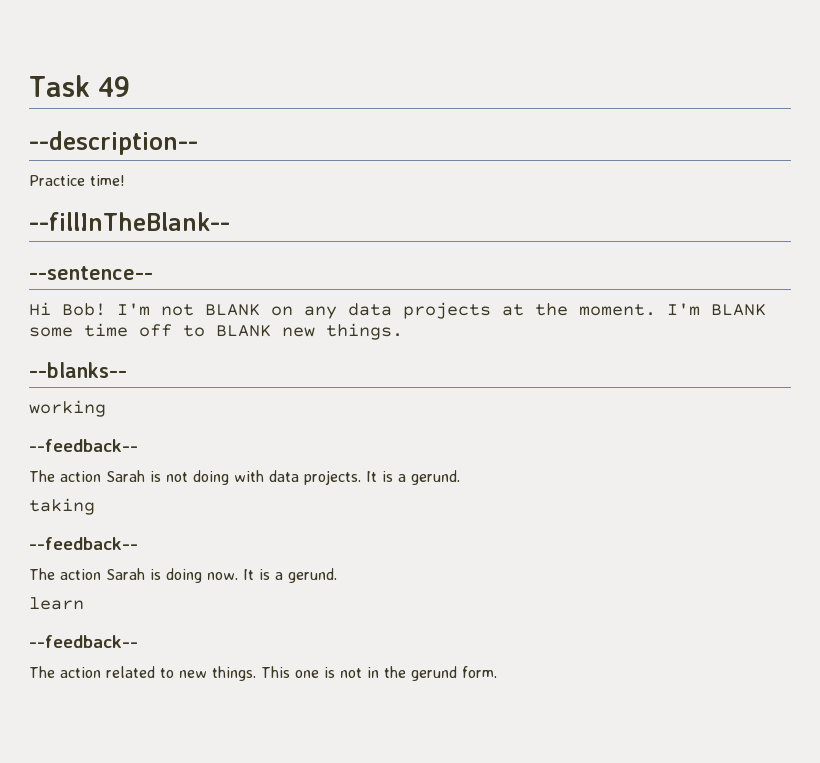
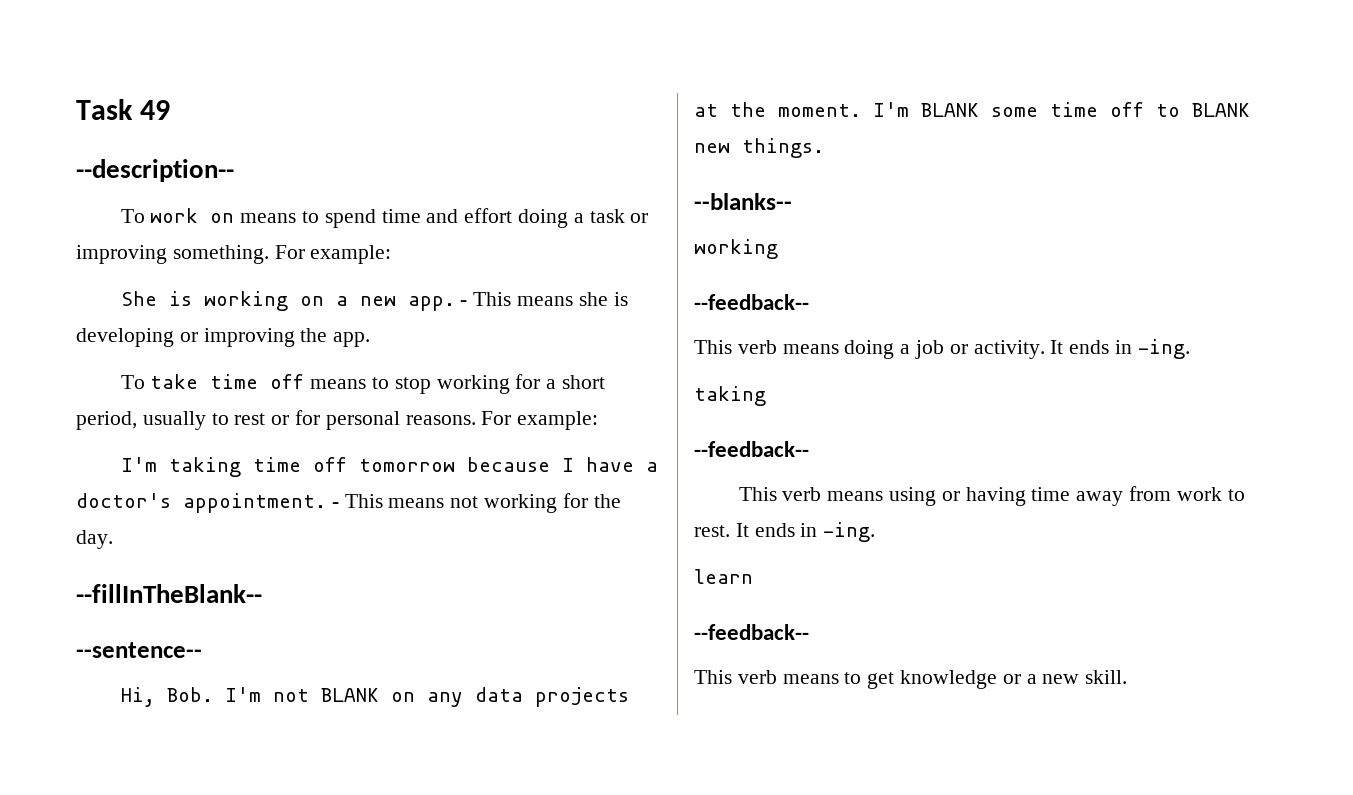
- Practice time!
+ To work on means to spend time and effort doing a task or improving something. For example:
+ She is working on a new app. - This means she is developing or improving the app.
+ To take time off means to stop working for a short period, usually to rest or for personal reasons. For example:
+ I'm taking time off tomorrow because I have a doctor's appointment. - This means not working for the day.
- Hi Bob! I'm not BLANK on any data projects at the moment.
+ Hi, Bob. I'm not BLANK on any data projects at the moment.
- The action Sarah is not doing with data projects. It is a gerund.
+ This verb means doing a job or activity. It ends in -ing.
  taking
  --feedback--
- The action Sarah is doing now. It is a gerund.
+ This verb means using or having time away from work to rest. It ends in -ing.
  learn
  --feedback--
- The action related to new things. This one is not in the gerund form.
+ This verb means to get knowledge or a new skill.

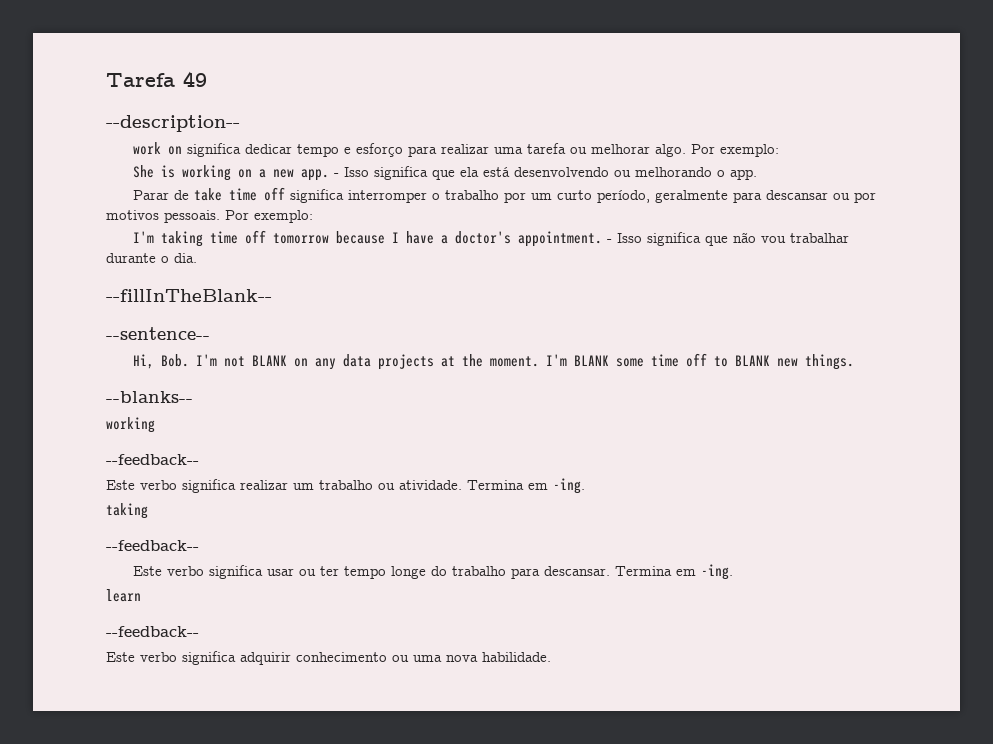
- Task 49
+ Tarefa 49
- To work on means to spend time and effort doing a task or improving something. For example:
+ work on significa dedicar tempo e esforço para realizar uma tarefa ou melhorar algo. Por exemplo:
- - This means she is developing or improving the app.
+ - Isso significa que ela está desenvolvendo ou melhorando o app.
- To take time off means to stop working for a short period, usually to rest or for personal reasons. For example:
+ Parar de take time off significa interromper o trabalho por um curto período, geralmente para descansar ou por motivos pessoais. Por exemplo:
- - This means not working for the day.
+ - Isso significa que não vou trabalhar durante o dia.
- This verb means doing a job or activity. It ends in -ing.
+ Este verbo significa realizar um trabalho ou atividade. Termina em -ing.
  taking
  --feedback--
- This verb means using or having time away from work to rest. It ends in -ing.
+ Este verbo significa usar ou ter tempo longe do trabalho para descansar. Termina em -ing.
  learn
  --feedback--
- This verb means to get knowledge or a new skill.
+ Este verbo significa adquirir conhecimento ou uma nova habilidade.

